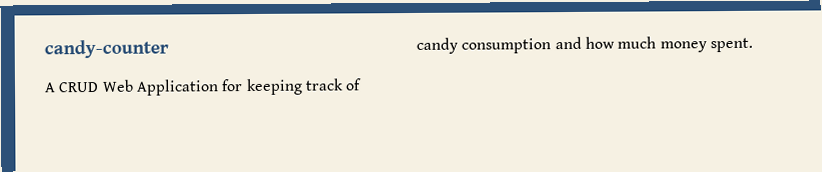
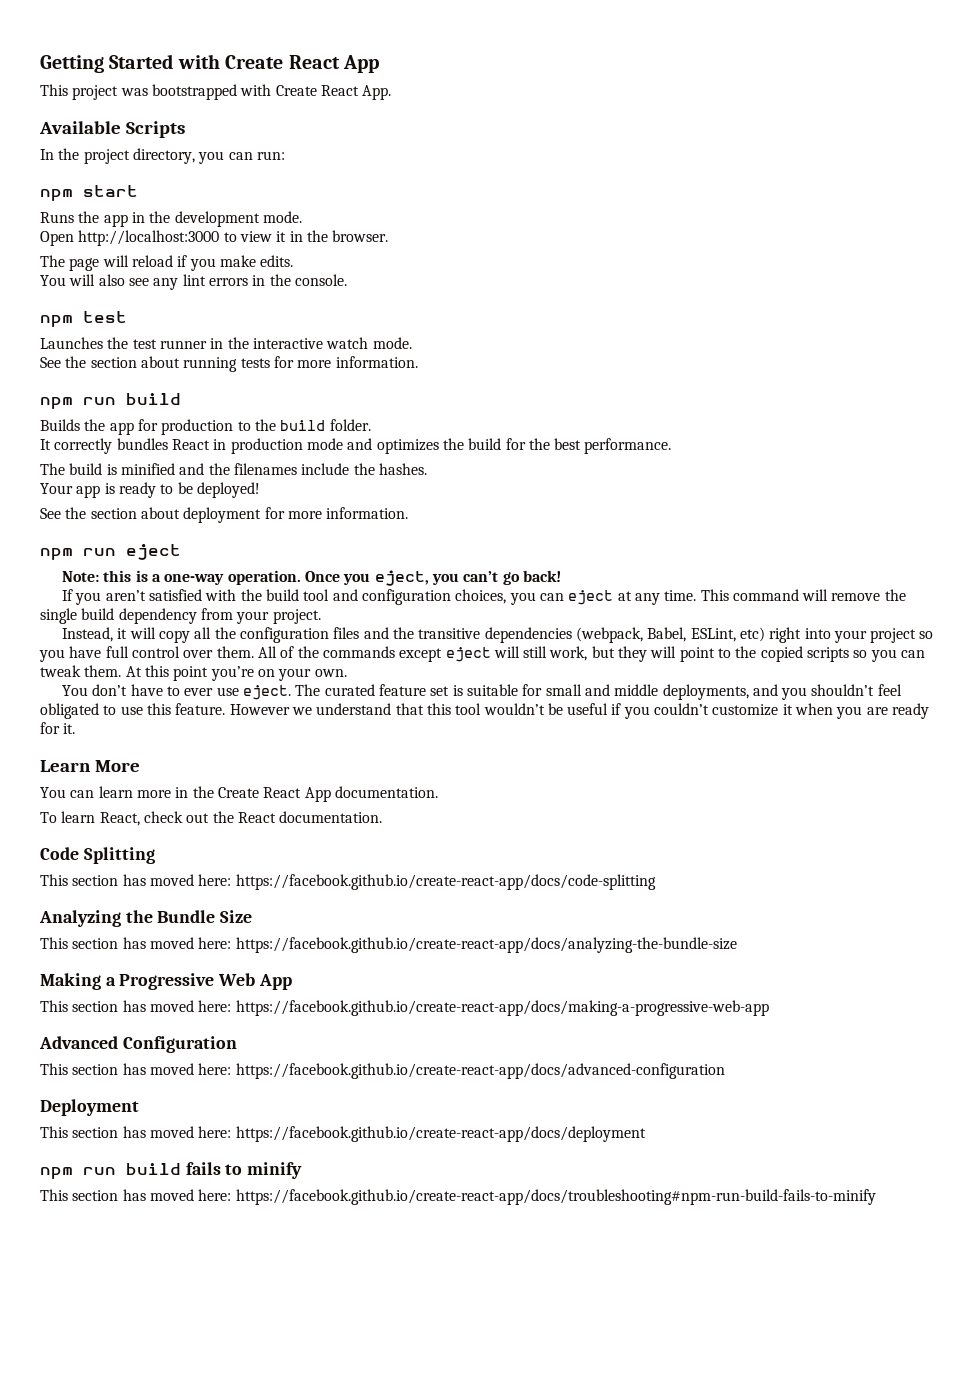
- candy-counter
- A CRUD Web Application for keeping track of candy consumption and how much money spent.
+ Getting Started with Create React App
+ This project was bootstrapped with Create React App.
+ Available Scripts
+ In the project directory, you can run:
+ npm start
+ Runs the app in the development mode.
+ Open http://localhost:3000 to view it in the browser.
+ The page will reload if you make edits.
+ You will also see any lint errors in the console.
+ npm test
+ Launches the test runner in the interactive watch mode.
+ See the section about running tests for more information.
+ npm run build
+ Builds the app for production to the build folder.
+ It correctly bundles React in production mode and optimizes the build for the best performance.
+ The build is minified and the filenames include the hashes.
+ Your app is ready to be deployed!
+ See the section about deployment for more information.
+ npm run eject
+ Note: this is a one-way operation. Once you eject, you can’t go back!
+ If you aren’t satisfied with the build tool and configuration choices, you can eject at any time. This command will remove the single build dependency from your project.
+ Instead, it will copy all the configuration files and the transitive dependencies (webpack, Babel, ESLint, etc) right into your project so you have full control over them. All of the commands except eject will still work, but they will point to the copied scripts so you can tweak them. At this point you’re on your own.
+ You don’t have to ever use eject. The curated feature set is suitable for small and middle deployments, and you shouldn’t feel obligated to use this feature. However we understand that this tool wouldn’t be useful if you couldn’t customize it when you are ready for it.
+ Learn More
+ You can learn more in the Create React App documentation.
+ To learn React, check out the React documentation.
+ Code Splitting
+ This section has moved here: https://facebook.github.io/create-react-app/docs/code-splitting
+ Analyzing the Bundle Size
+ This section has moved here: https://facebook.github.io/create-react-app/docs/analyzing-the-bundle-size
+ Making a Progressive Web App
+ This section has moved here: https://facebook.github.io/create-react-app/docs/making-a-progressive-web-app
+ Advanced Configuration
+ This section has moved here: https://facebook.github.io/create-react-app/docs/advanced-configuration
+ Deployment
+ This section has moved here: https://facebook.github.io/create-react-app/docs/deployment
+ npm run build fails to minify
+ This section has moved here: https://facebook.github.io/create-react-app/docs/troubleshooting#npm-run-build-fails-to-minify

